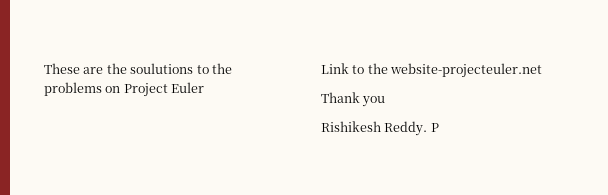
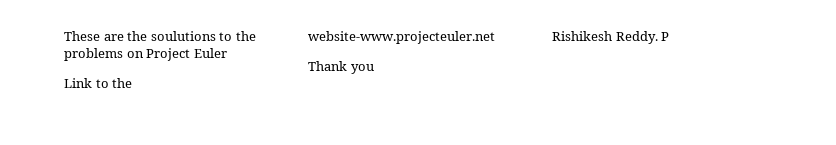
- Link to the website-projecteuler.net
+ Link to the website-www.projecteuler.net

